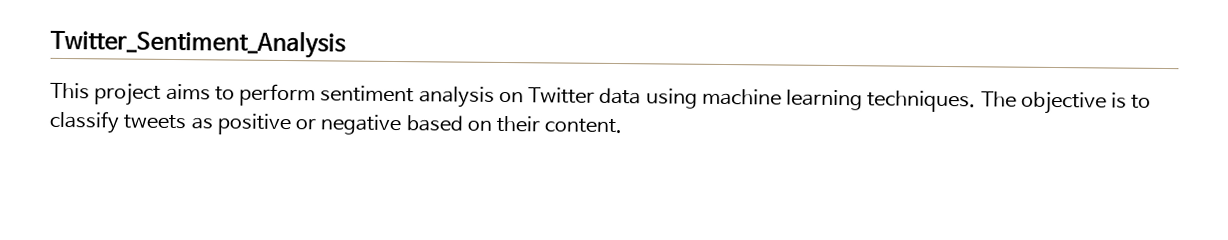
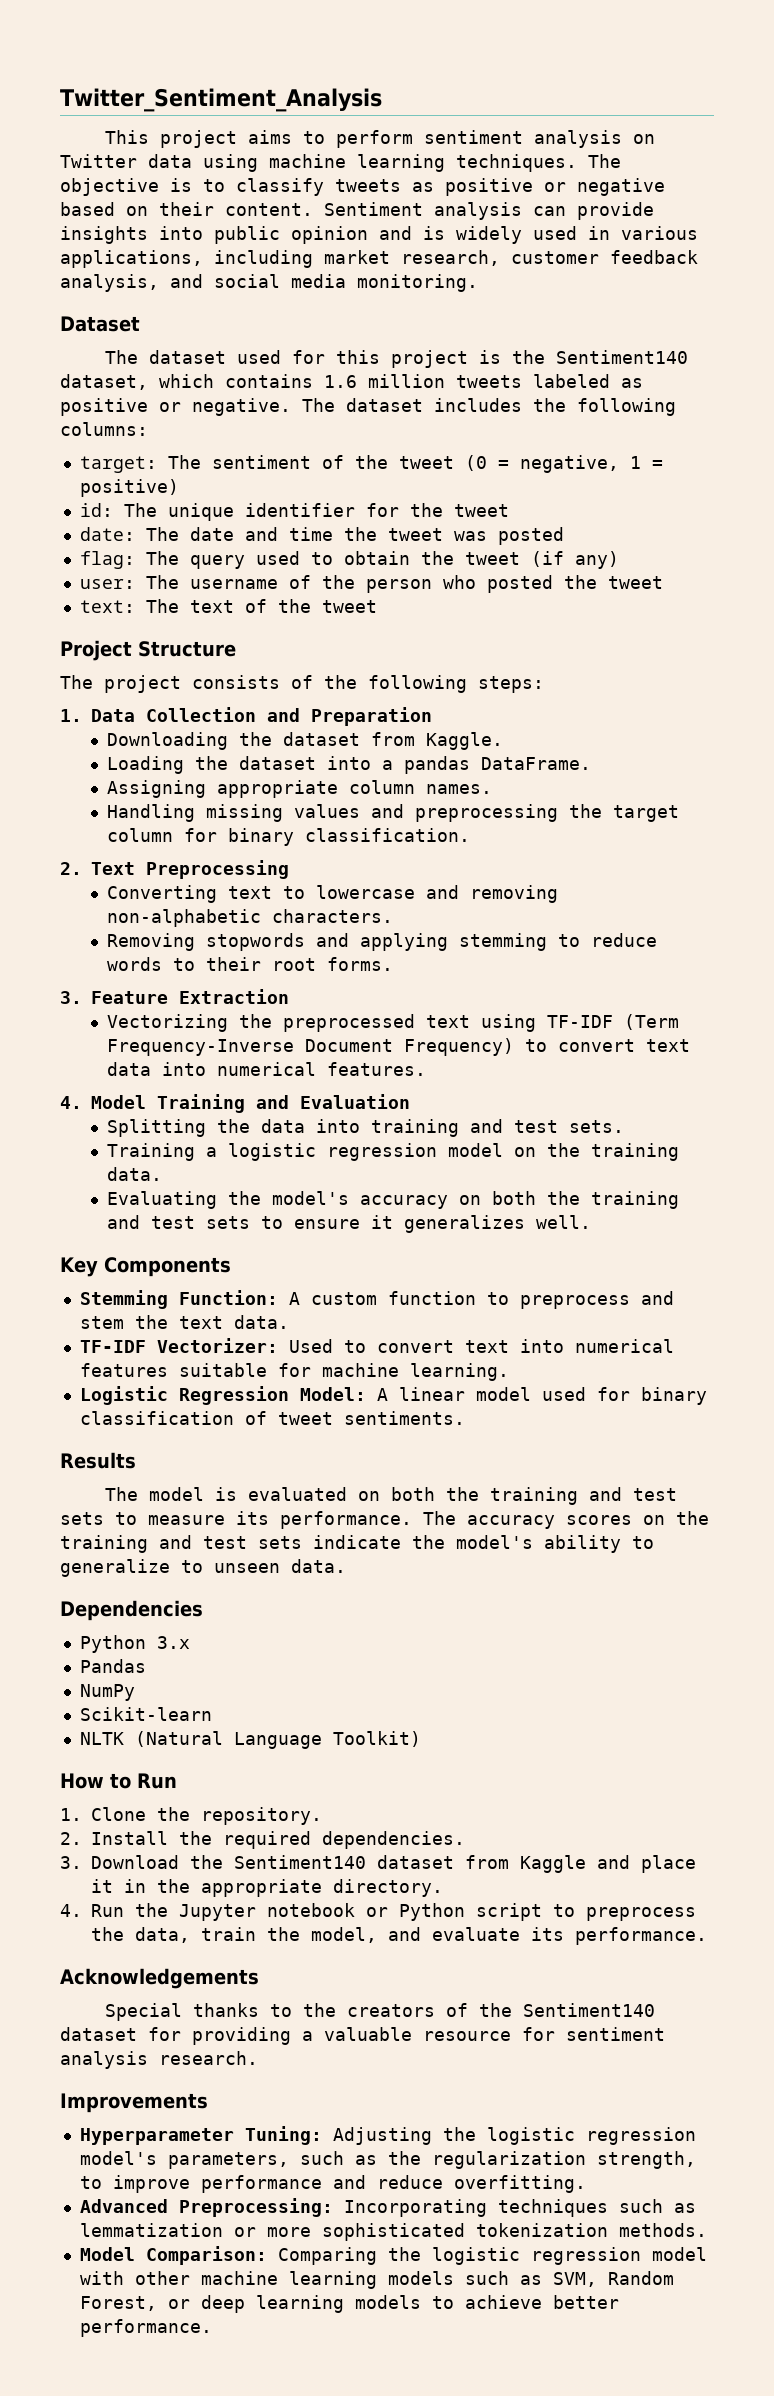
+ Sentiment analysis can provide insights into public opinion and is widely used in various applications, including market research, customer feedback analysis, and social media monitoring.
+ Dataset
+ The dataset used for this project is the Sentiment140 dataset, which contains 1.6 million tweets labeled as positive or negative. The dataset includes the following columns:
+ target: The sentiment of the tweet (0 = negative, 1 = positive)
+ id: The unique identifier for the tweet
+ date: The date and time the tweet was posted
+ flag: The query used to obtain the tweet (if any)
+ user: The username of the person who posted the tweet
+ text: The text of the tweet
+ Project Structure
+ The project consists of the following steps:
+ 1. Data Collection and Preparation
+ Downloading the dataset from Kaggle.
+ Loading the dataset into a pandas DataFrame.
+ Assigning appropriate column names.
+ Handling missing values and preprocessing the target column for binary classification.
+ 2. Text Preprocessing
+ Converting text to lowercase and removing non-alphabetic characters.
+ Removing stopwords and applying stemming to reduce words to their root forms.
+ 3. Feature Extraction
+ Vectorizing the preprocessed text using TF-IDF (Term Frequency-Inverse Document Frequency) to convert text data into numerical features.
+ 4. Model Training and Evaluation
+ Splitting the data into training and test sets.
+ Training a logistic regression model on the training data.
+ Evaluating the model's accuracy on both the training and test sets to ensure it generalizes well.
+ Key Components
+ Stemming Function: A custom function to preprocess and stem the text data.
+ TF-IDF Vectorizer: Used to convert text into numerical features suitable for machine learning.
+ Logistic Regression Model: A linear model used for binary classification of tweet sentiments.
+ Results
+ The model is evaluated on both the training and test sets to measure its performance. The accuracy scores on the training and test sets indicate the model's ability to generalize to unseen data.
+ Dependencies
+ Python 3.x
+ Pandas
+ NumPy
+ Scikit-learn
+ NLTK (Natural Language Toolkit)
+ How to Run
+ 1. Clone the repository.
+ 2. Install the required dependencies.
+ 3. Download the Sentiment140 dataset from Kaggle and place it in the appropriate directory.
+ 4. Run the Jupyter notebook or Python script to preprocess the data, train the model, and evaluate its performance.
+ Acknowledgements
+ Special thanks to the creators of the Sentiment140 dataset for providing a valuable resource for sentiment analysis research.
+ Improvements
+ Hyperparameter Tuning: Adjusting the logistic regression model's parameters, such as the regularization strength, to improve performance and reduce overfitting.
+ Advanced Preprocessing: Incorporating techniques such as lemmatization or more sophisticated tokenization methods.
+ Model Comparison: Comparing the logistic regression model with other machine learning models such as SVM, Random Forest, or deep learning models to achieve better performance.

